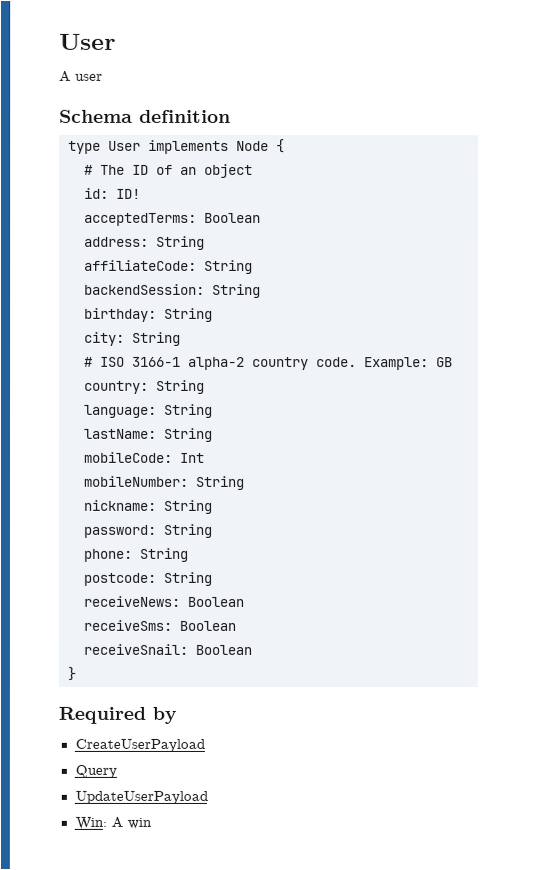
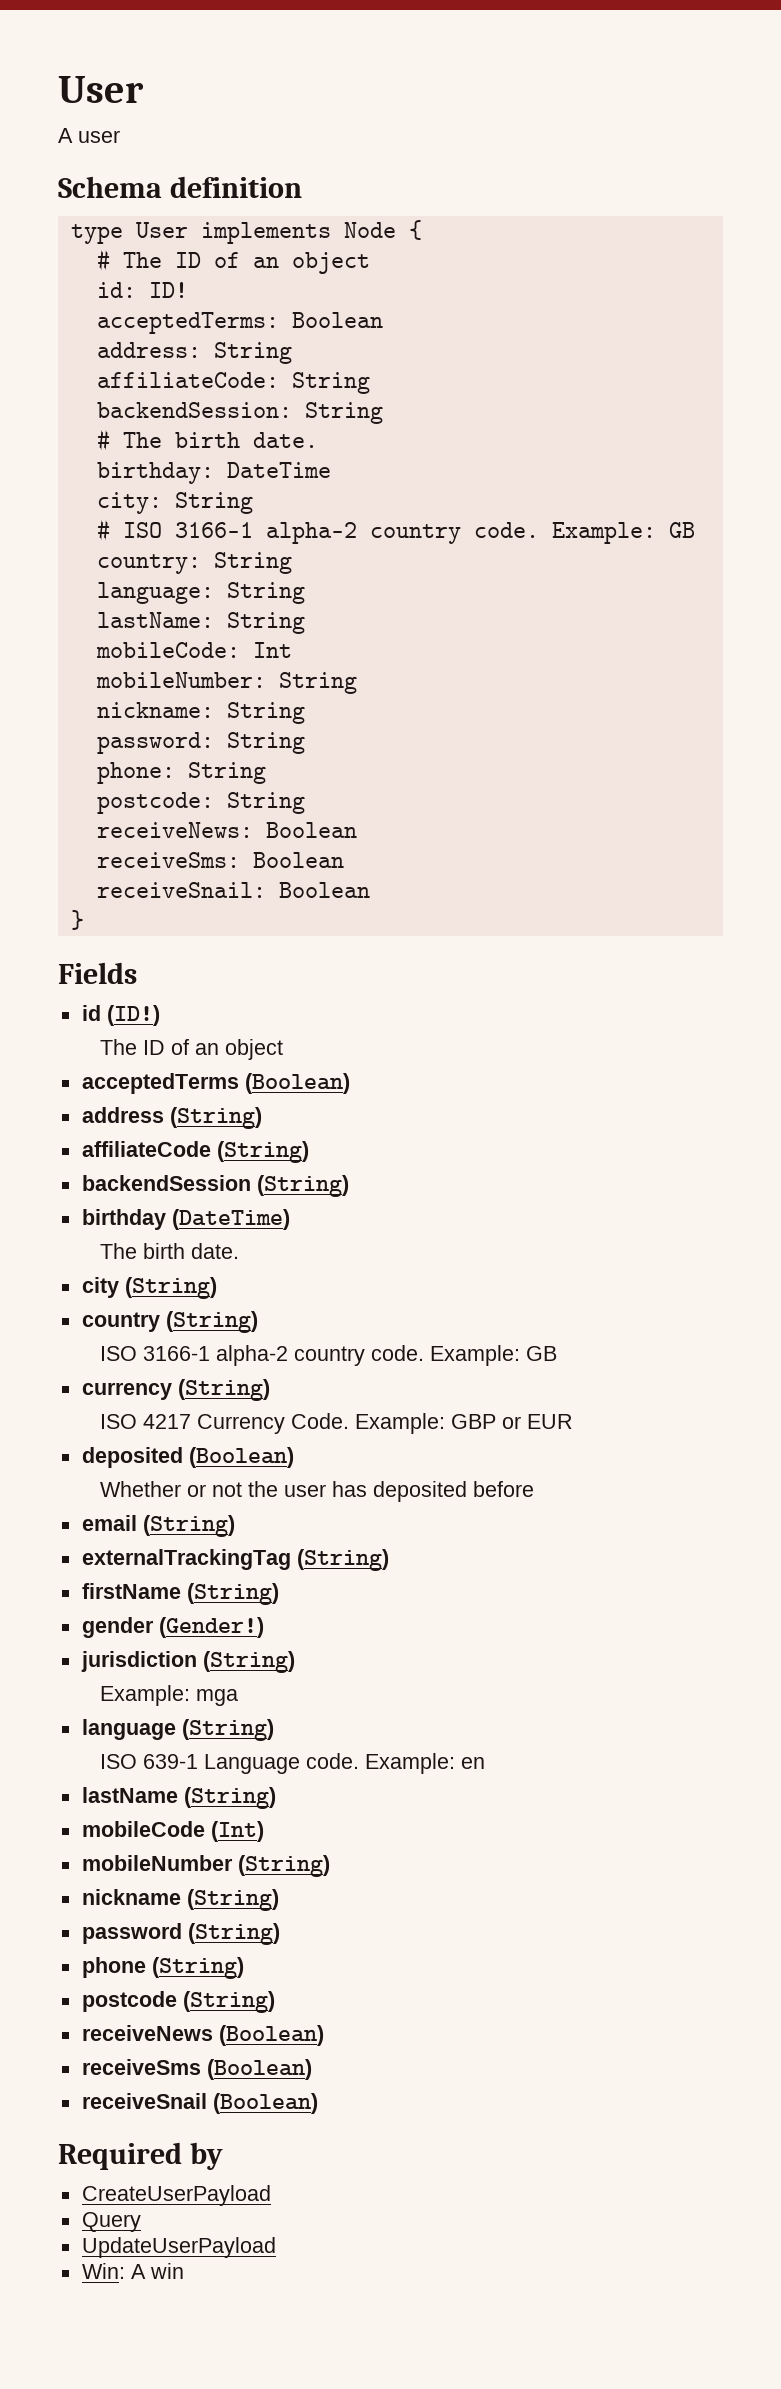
+ # The birth date.
- birthday: String
+ birthday: DateTime
+ Fields
+ id (ID!)
+ The ID of an object
+ acceptedTerms (Boolean)
+ address (String)
+ affiliateCode (String)
+ backendSession (String)
+ birthday (DateTime)
+ The birth date.
+ city (String)
+ country (String)
+ ISO 3166-1 alpha-2 country code. Example: GB
+ currency (String)
+ ISO 4217 Currency Code. Example: GBP or EUR
+ deposited (Boolean)
+ Whether or not the user has deposited before
+ email (String)
+ externalTrackingTag (String)
+ firstName (String)
+ gender (Gender!)
+ jurisdiction (String)
+ Example: mga
+ language (String)
+ ISO 639-1 Language code. Example: en
+ lastName (String)
+ mobileCode (Int)
+ mobileNumber (String)
+ nickname (String)
+ password (String)
+ phone (String)
+ postcode (String)
+ receiveNews (Boolean)
+ receiveSms (Boolean)
+ receiveSnail (Boolean)

